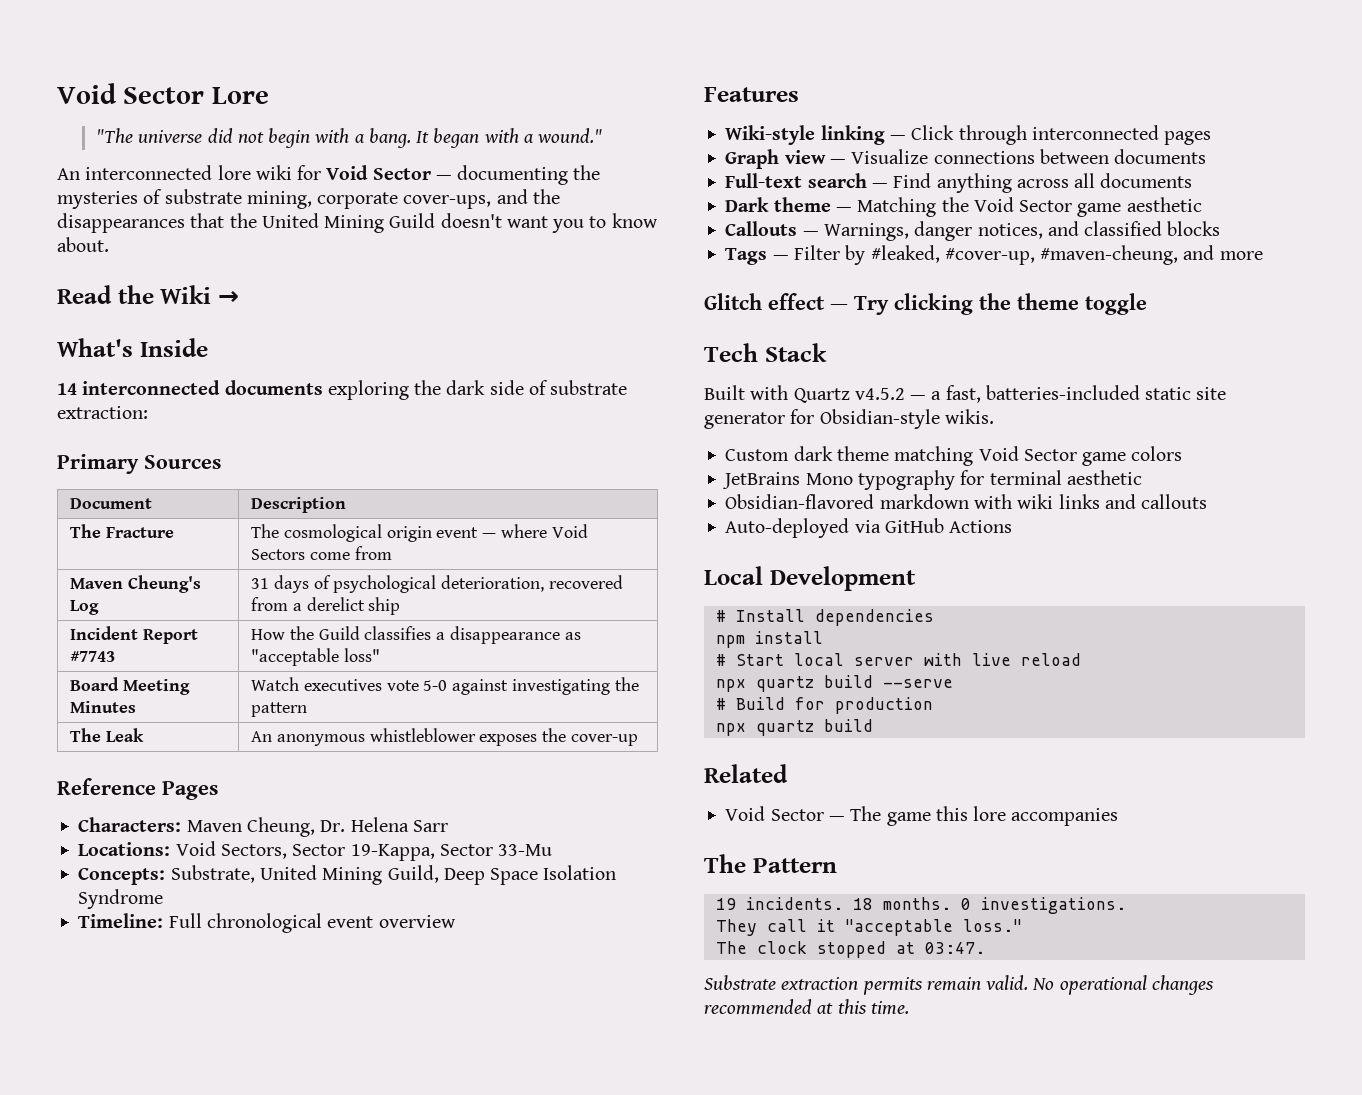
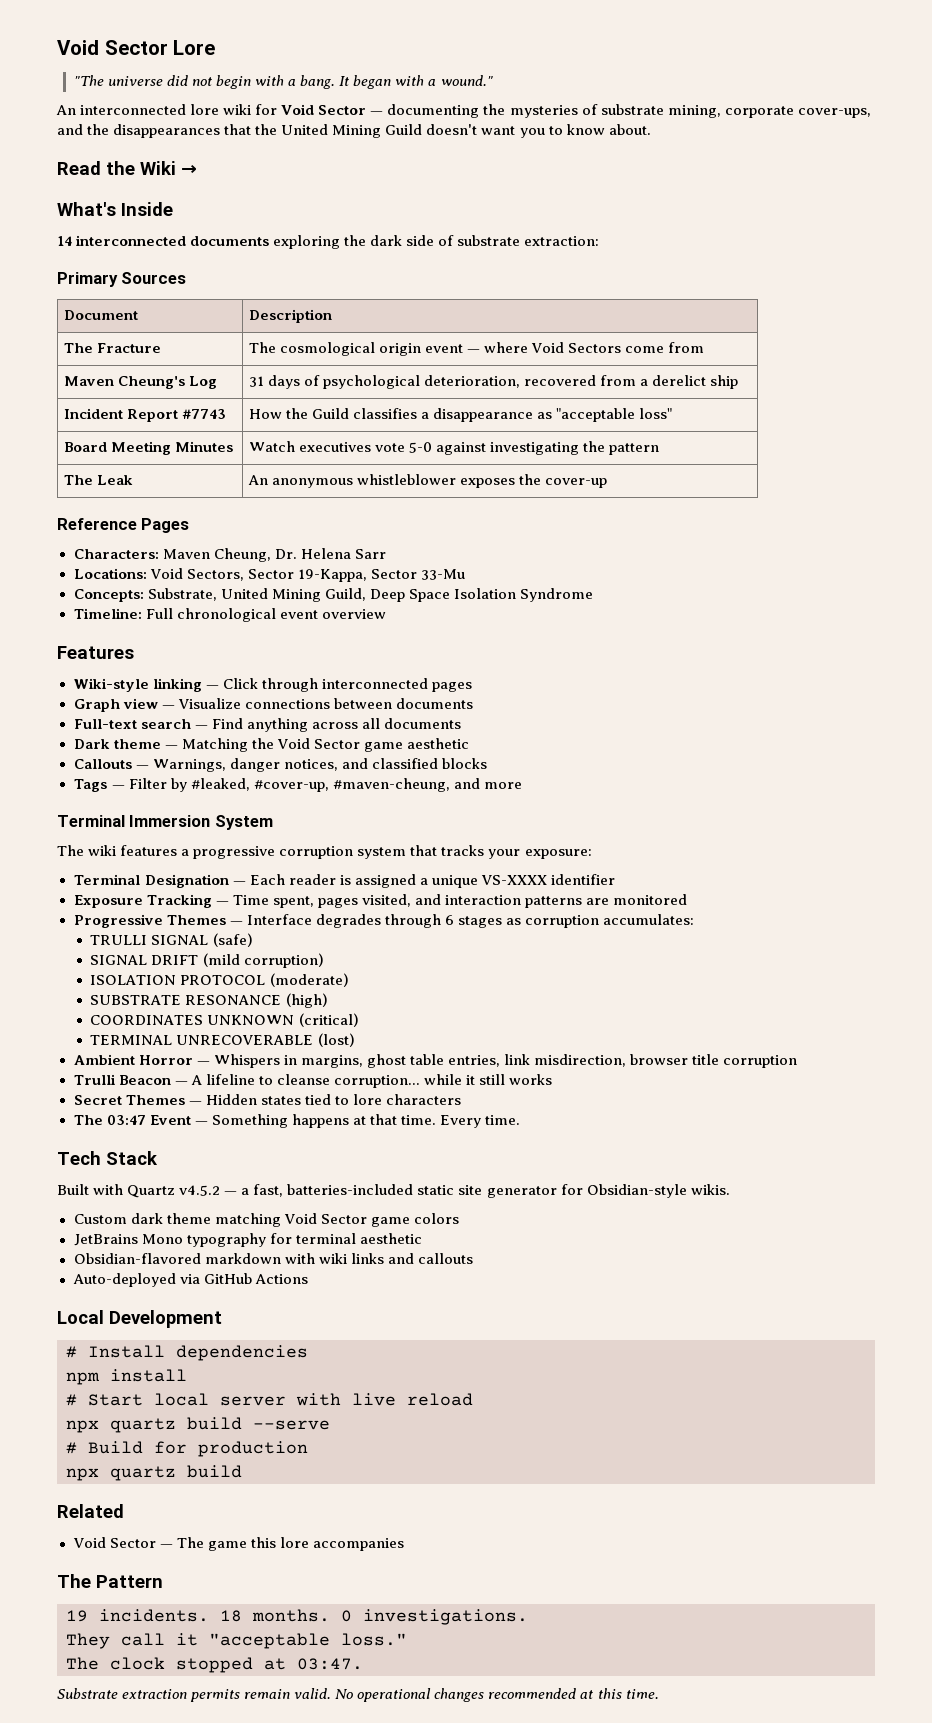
- Glitch effect — Try clicking the theme toggle
+ Terminal Immersion System
+ The wiki features a progressive corruption system that tracks your exposure:
+ Terminal Designation — Each reader is assigned a unique VS-XXXX identifier
+ Exposure Tracking — Time spent, pages visited, and interaction patterns are monitored
+ Progressive Themes — Interface degrades through 6 stages as corruption accumulates:
+ TRULLI SIGNAL (safe)
+ SIGNAL DRIFT (mild corruption)
+ ISOLATION PROTOCOL (moderate)
+ SUBSTRATE RESONANCE (high)
+ COORDINATES UNKNOWN (critical)
+ TERMINAL UNRECOVERABLE (lost)
+ Ambient Horror — Whispers in margins, ghost table entries, link misdirection, browser title corruption
+ Trulli Beacon — A lifeline to cleanse corruption... while it still works
+ Secret Themes — Hidden states tied to lore characters
+ The 03:47 Event — Something happens at that time. Every time.

